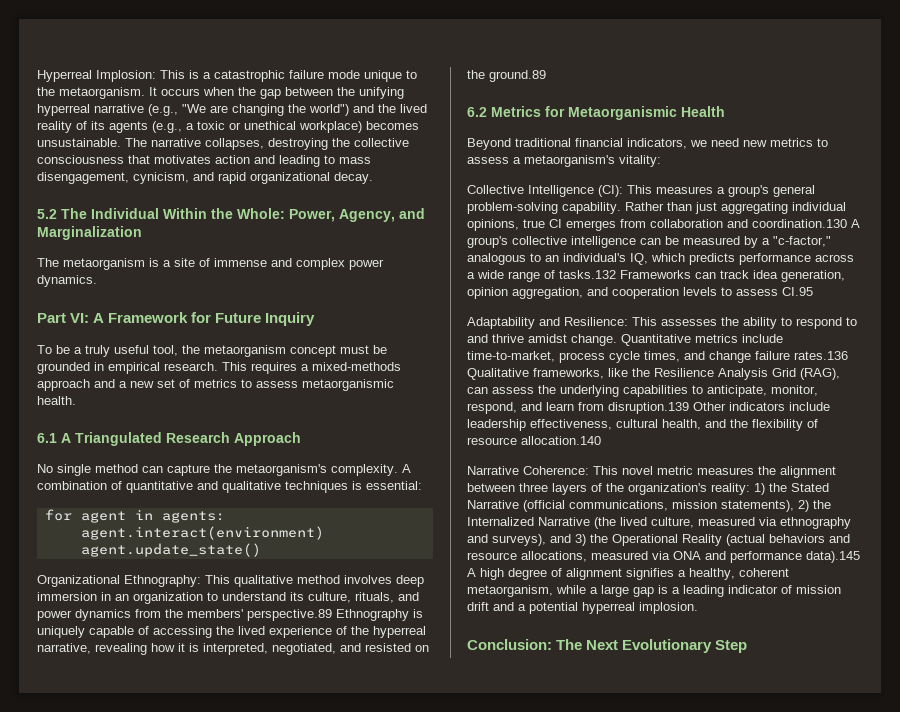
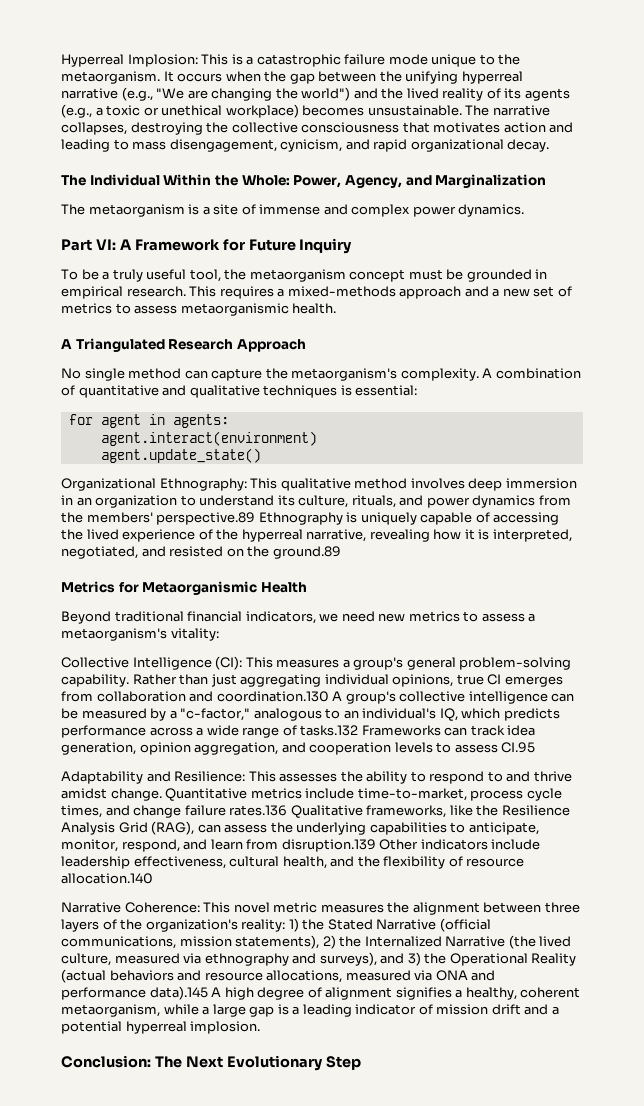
- 5.2 The Individual Within the Whole: Power, Agency, and Marginalization
+ The Individual Within the Whole: Power, Agency, and Marginalization
- 6.1 A Triangulated Research Approach
+ A Triangulated Research Approach
- 6.2 Metrics for Metaorganismic Health
+ Metrics for Metaorganismic Health

